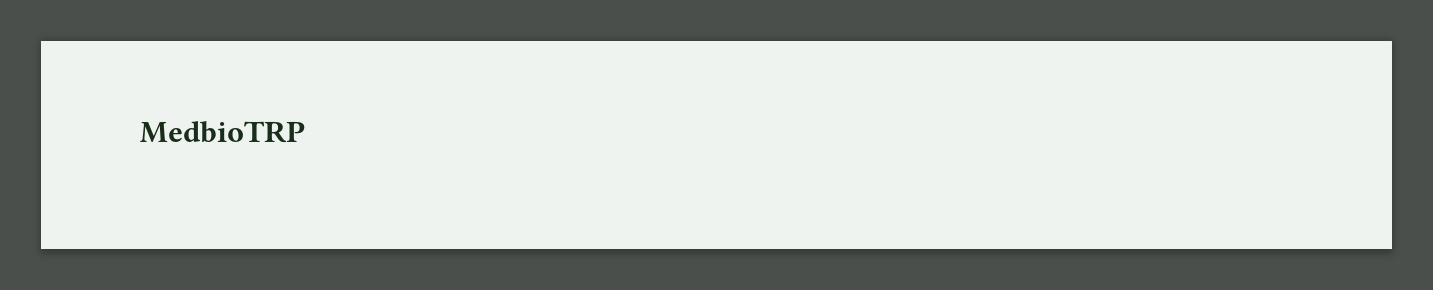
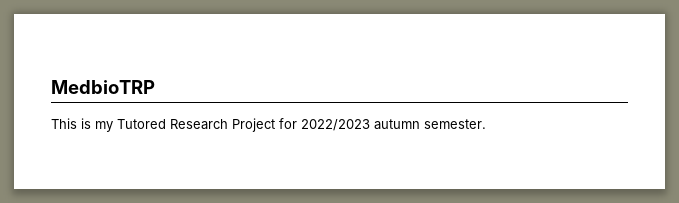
+ This is my Tutored Research Project for 2022/2023 autumn semester.

